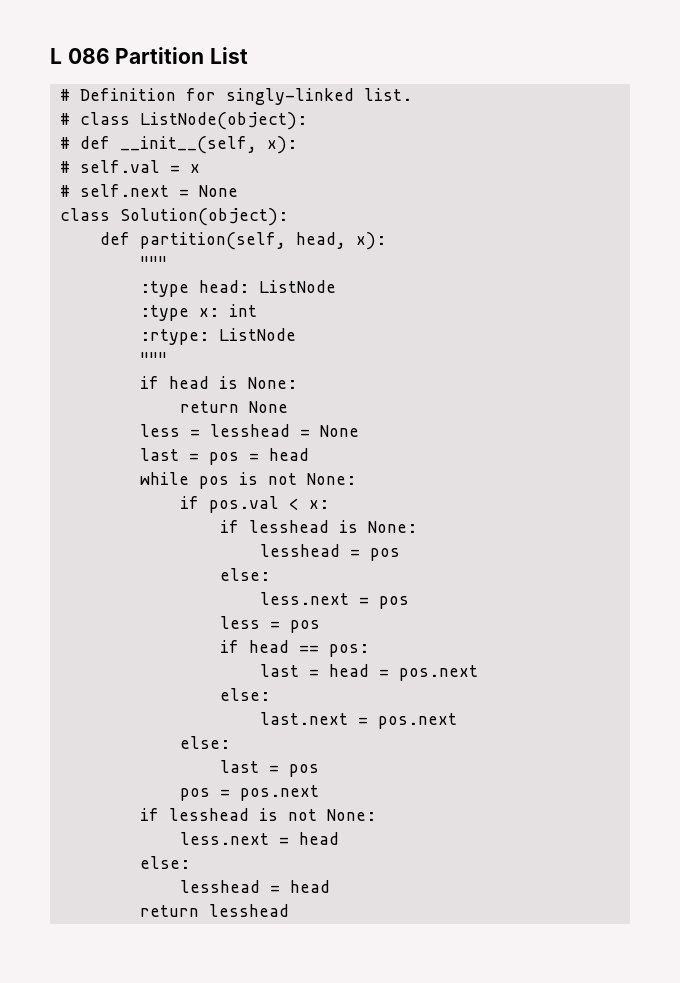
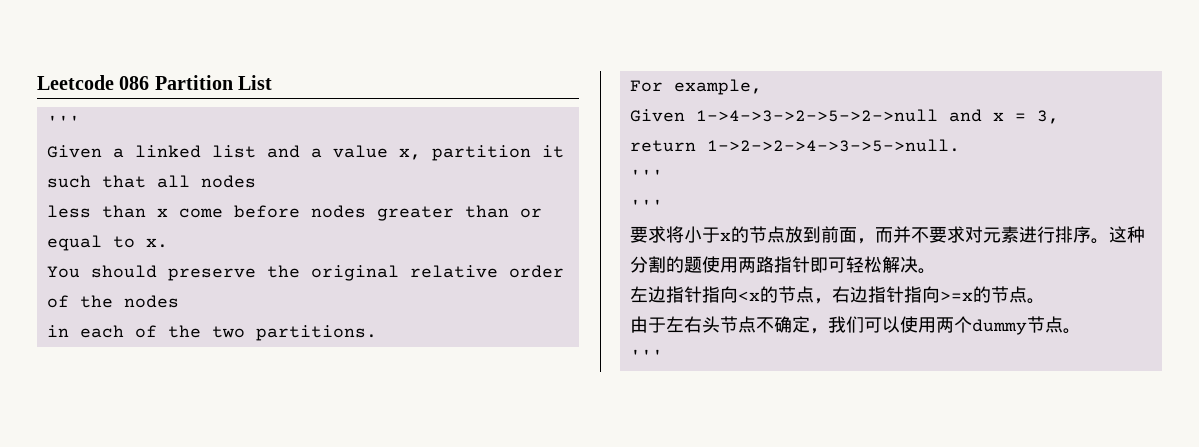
- L 086 Partition List
- # Definition for singly-linked list.
- # class ListNode(object):
- # def __init__(self, x):
- # self.val = x
- # self.next = None
- class Solution(object):
- def partition(self, head, x):
- """
- :type head: ListNode
- :type x: int
- :rtype: ListNode
- """
- if head is None:
- return None
- less = lesshead = None
- last = pos = head
- while pos is not None:
- if pos.val < x:
- if lesshead is None:
- lesshead = pos
- else:
- less.next = pos
- less = pos
- if head == pos:
- last = head = pos.next
- else:
- last.next = pos.next
- else:
- last = pos
- pos = pos.next
- if lesshead is not None:
- less.next = head
- else:
- lesshead = head
- return lesshead
+ Leetcode 086 Partition List
+ '''
+ Given a linked list and a value x, partition it such that all nodes
+ less than x come before nodes greater than or equal to x.
+ You should preserve the original relative order of the nodes
+ in each of the two partitions.
+ For example,
+ Given 1->4->3->2->5->2->null and x = 3,
+ return 1->2->2->4->3->5->null.
+ '''
+ '''
+ 要求将小于x的节点放到前面，而并不要求对元素进行排序。这种分割的题使用两路指针即可轻松解决。
+ 左边指针指向<x的节点，右边指针指向>=x的节点。
+ 由于左右头节点不确定，我们可以使用两个dummy节点。
+ '''

